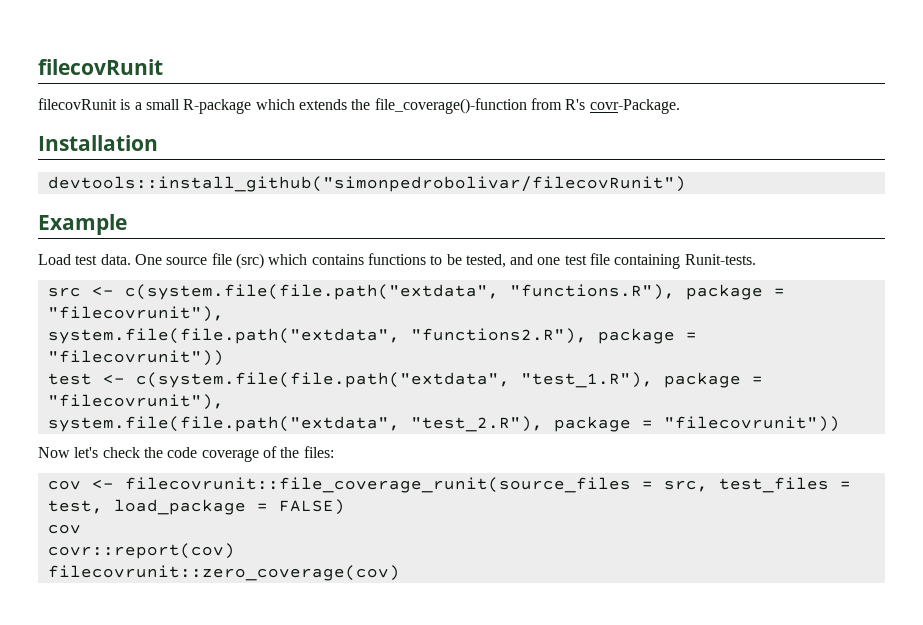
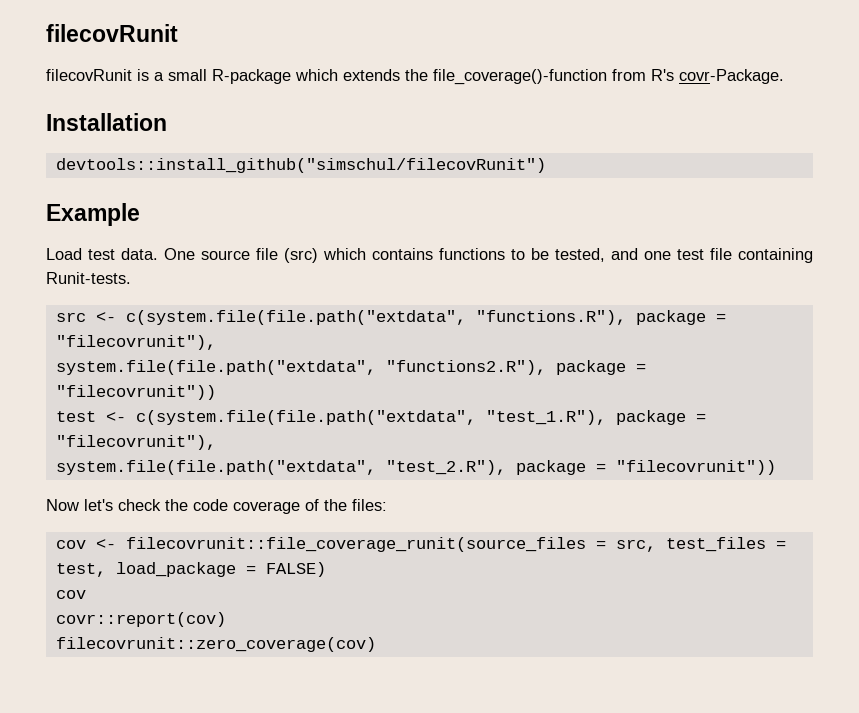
- devtools::install_github("simonpedrobolivar/filecovRunit")
+ devtools::install_github("simschul/filecovRunit")

